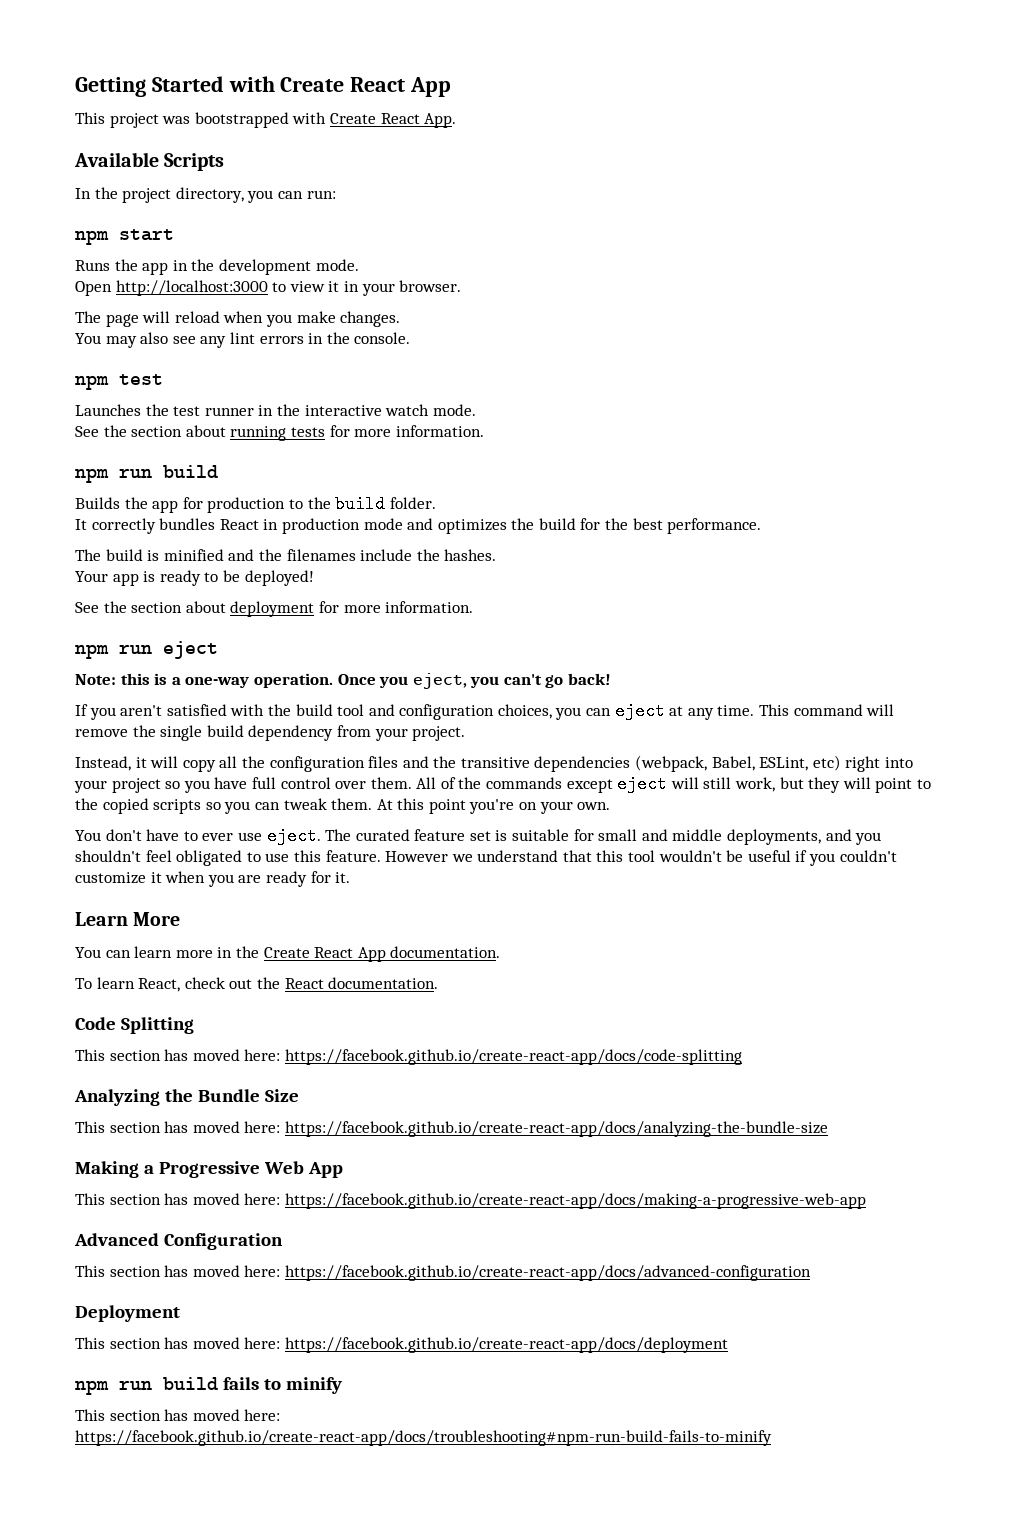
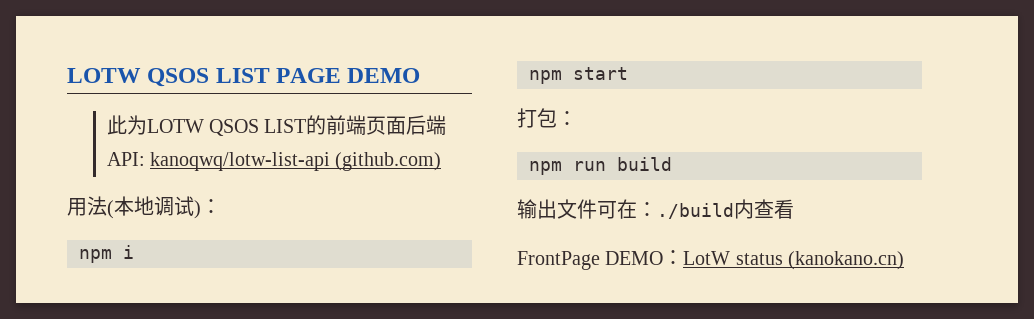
- Getting Started with Create React App
- This project was bootstrapped with Create React App.
- Available Scripts
- In the project directory, you can run:
+ LOTW QSOS LIST PAGE DEMO
+ 此为LOTW QSOS LIST的前端页面后端API: kanoqwq/lotw-list-api (github.com)
+ 用法(本地调试)：
+ npm i
  npm start
- Runs the app in the development mode.
- Open http://localhost:3000 to view it in your browser.
- The page will reload when you make changes.
- You may also see any lint errors in the console.
- npm test
- Launches the test runner in the interactive watch mode.
- See the section about running tests for more information.
+ 打包：
  npm run build
- Builds the app for production to the build folder.
- It correctly bundles React in production mode and optimizes the build for the best performance.
- The build is minified and the filenames include the hashes.
- Your app is ready to be deployed!
- See the section about deployment for more information.
- npm run eject
- Note: this is a one-way operation. Once you eject, you can't go back!
- If you aren't satisfied with the build tool and configuration choices, you can eject at any time. This command will remove the single build dependency from your project.
- Instead, it will copy all the configuration files and the transitive dependencies (webpack, Babel, ESLint, etc) right into your project so you have full control over them. All of the commands except eject will still work, but they will point to the copied scripts so you can tweak them. At this point you're on your own.
- You don't have to ever use eject. The curated feature set is suitable for small and middle deployments, and you shouldn't feel obligated to use this feature. However we understand that this tool wouldn't be useful if you couldn't customize it when you are ready for it.
- Learn More
- You can learn more in the Create React App documentation.
- To learn React, check out the React documentation.
- Code Splitting
- This section has moved here: https://facebook.github.io/create-react-app/docs/code-splitting
- Analyzing the Bundle Size
- This section has moved here: https://facebook.github.io/create-react-app/docs/analyzing-the-bundle-size
- Making a Progressive Web App
- This section has moved here: https://facebook.github.io/create-react-app/docs/making-a-progressive-web-app
- Advanced Configuration
- This section has moved here: https://facebook.github.io/create-react-app/docs/advanced-configuration
- Deployment
- This section has moved here: https://facebook.github.io/create-react-app/docs/deployment
- npm run build fails to minify
- This section has moved here: https://facebook.github.io/create-react-app/docs/troubleshooting#npm-run-build-fails-to-minify
+ 输出文件可在：./build内查看
+ FrontPage DEMO：LotW status (kanokano.cn)

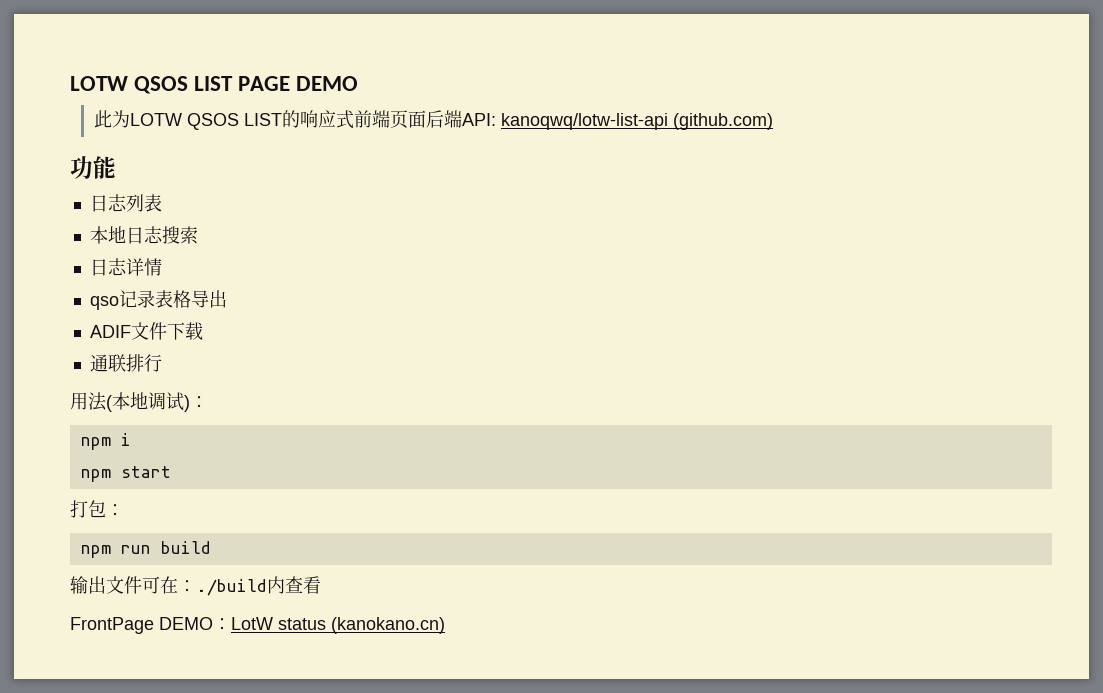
- 此为LOTW QSOS LIST的前端页面后端API: kanoqwq/lotw-list-api (github.com)
+ 此为LOTW QSOS LIST的响应式前端页面后端API: kanoqwq/lotw-list-api (github.com)
+ 功能
+ 日志列表
+ 本地日志搜索
+ 日志详情
+ qso记录表格导出
+ ADIF文件下载
+ 通联排行

